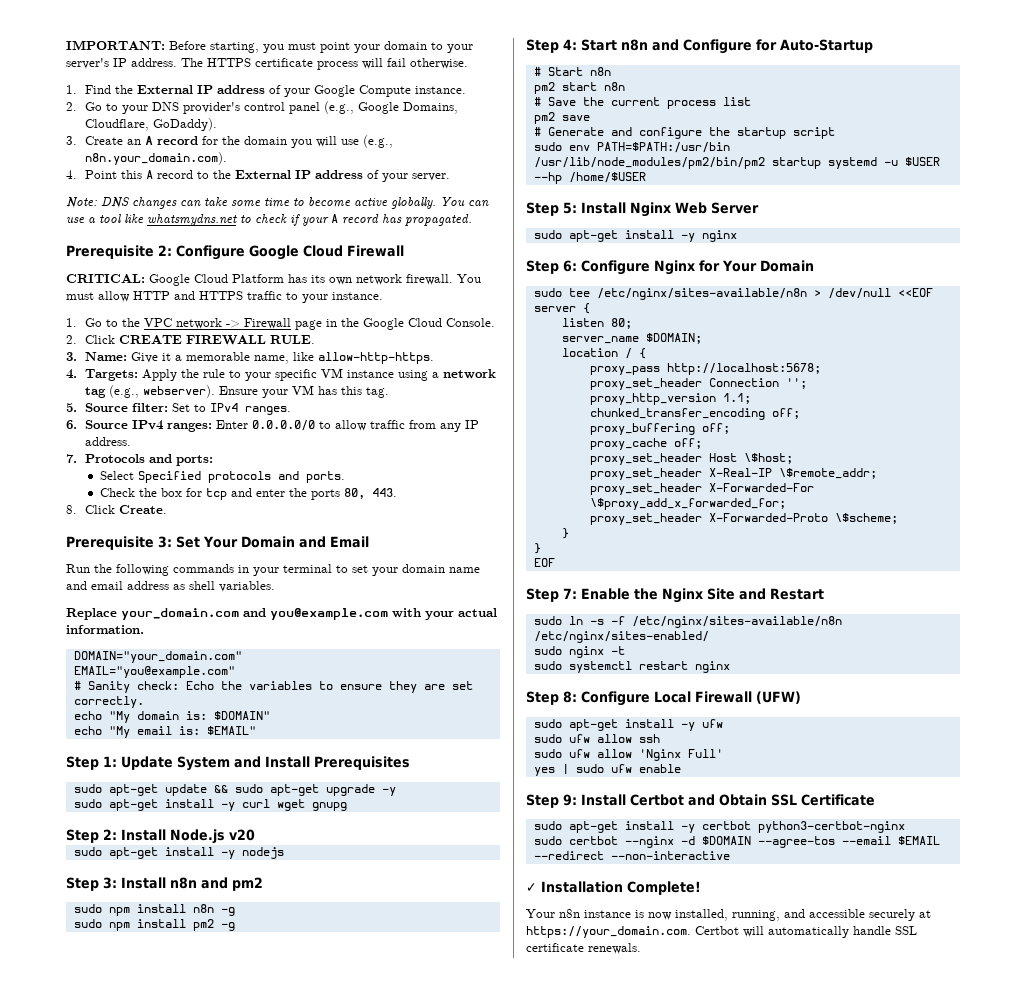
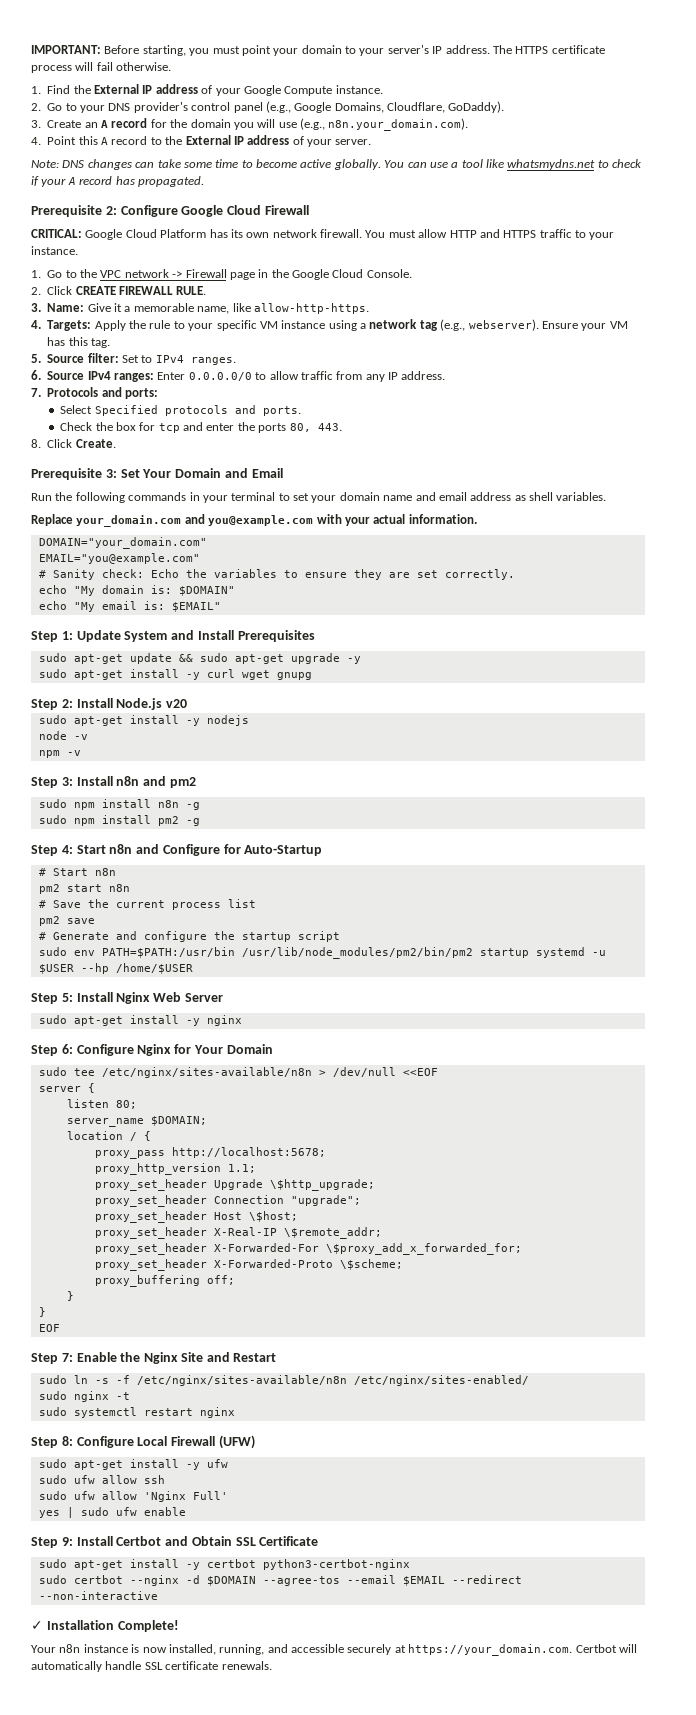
+ node -v
+ npm -v
- proxy_set_header Connection '';
- chunked_transfer_encoding off;
- proxy_buffering off;
- proxy_cache off;
+ proxy_set_header Upgrade \$http_upgrade;
+ proxy_set_header Connection "upgrade";
+ proxy_buffering off;

